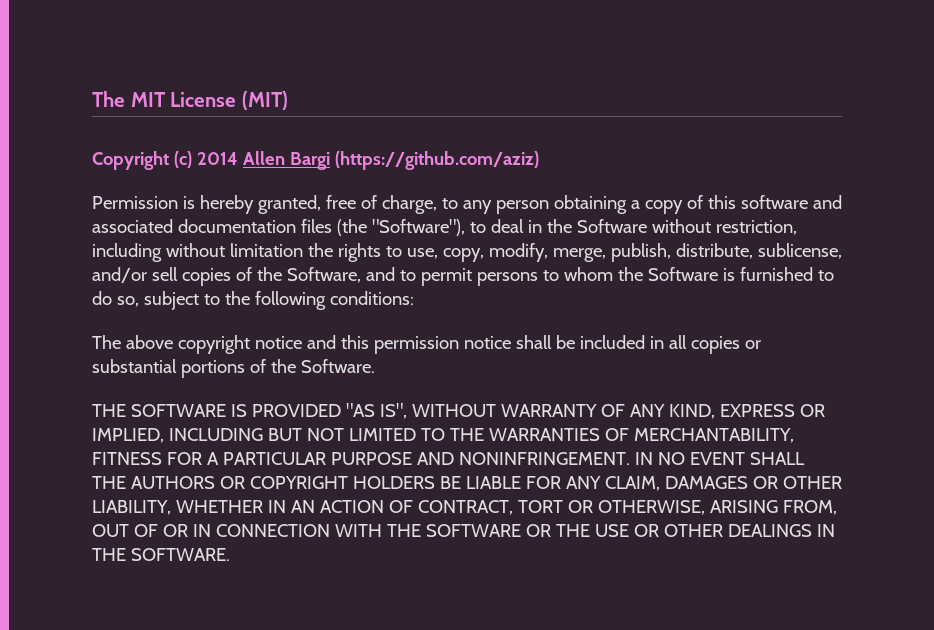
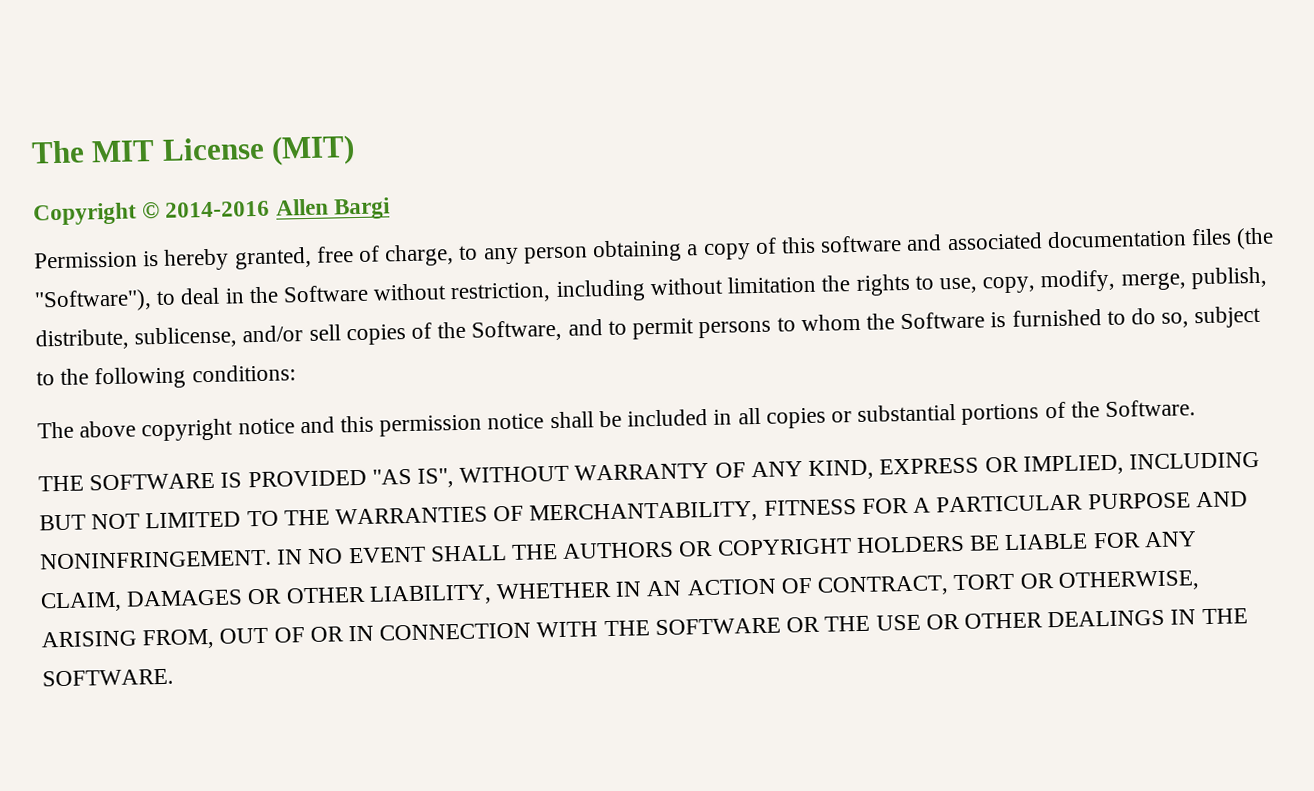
- Copyright (c) 2014 Allen Bargi (https://github.com/aziz)
+ Copyright © 2014-2016 Allen Bargi

